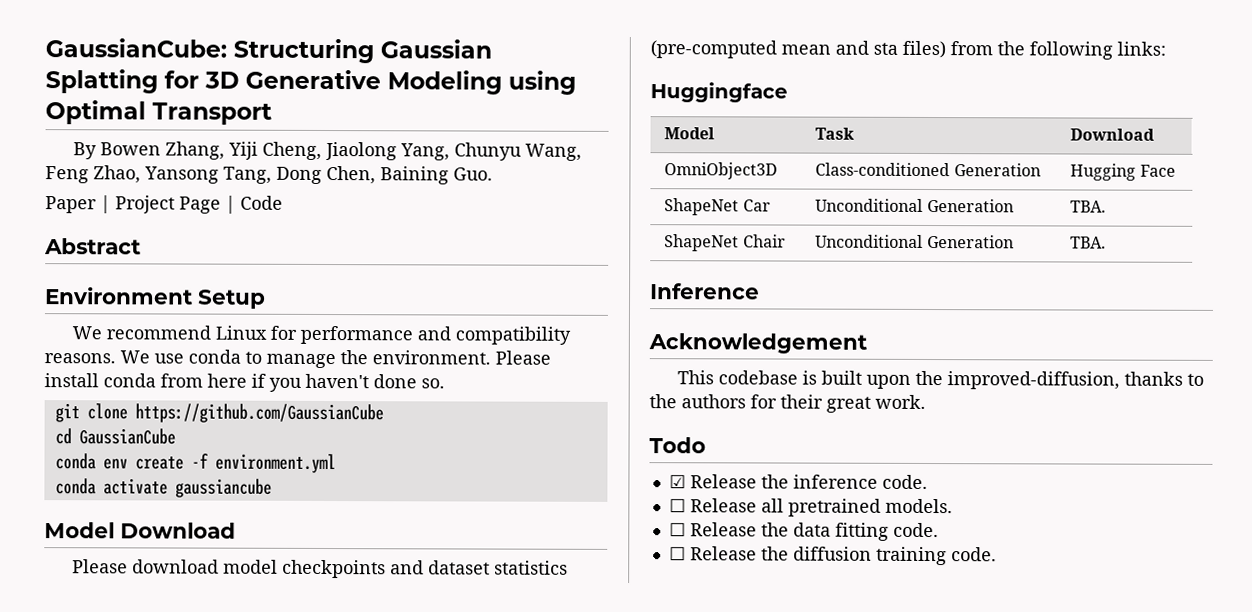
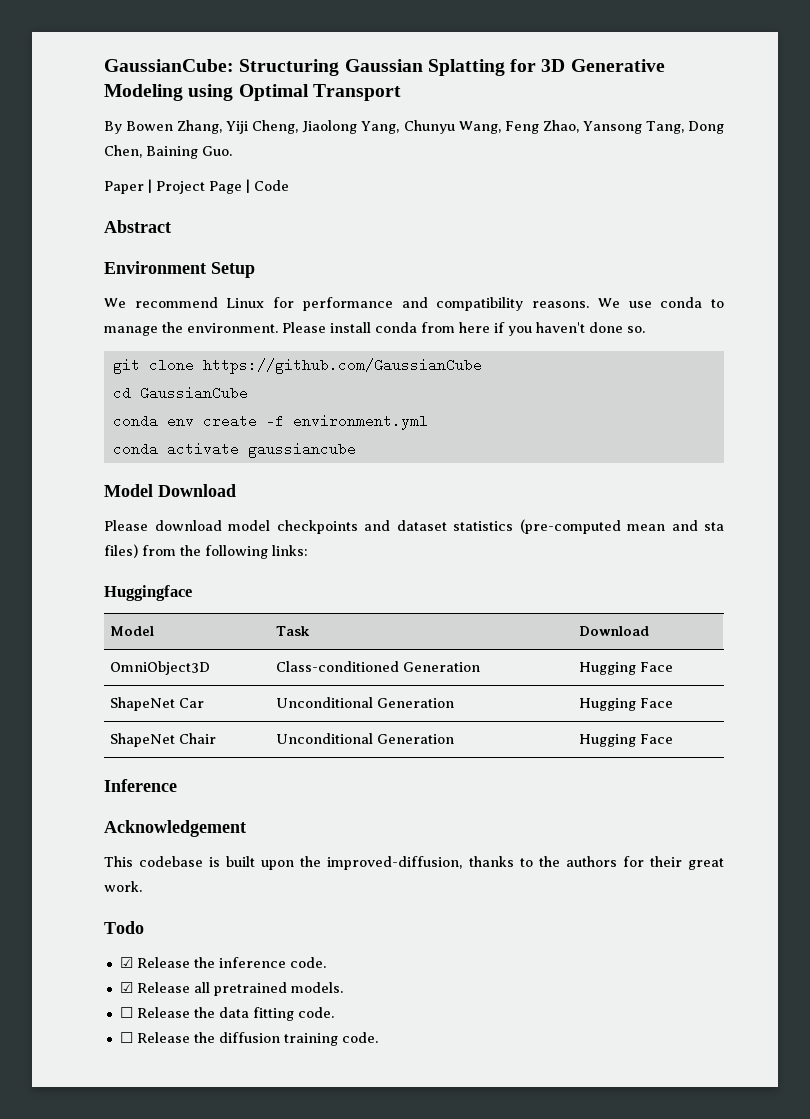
- ShapeNet Car | Unconditional Generation | TBA.
+ ShapeNet Car | Unconditional Generation | Hugging Face
- ShapeNet Chair | Unconditional Generation | TBA.
+ ShapeNet Chair | Unconditional Generation | Hugging Face
- ☐ Release all pretrained models.
+ ☑ Release all pretrained models.

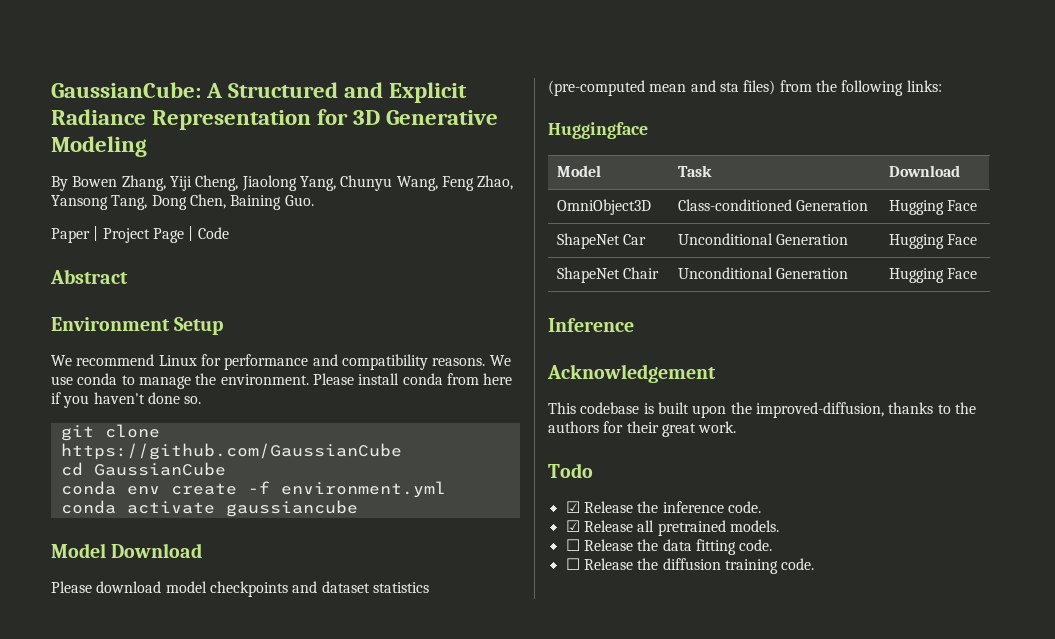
- GaussianCube: Structuring Gaussian Splatting for 3D Generative Modeling using Optimal Transport
+ GaussianCube: A Structured and Explicit Radiance Representation for 3D Generative Modeling

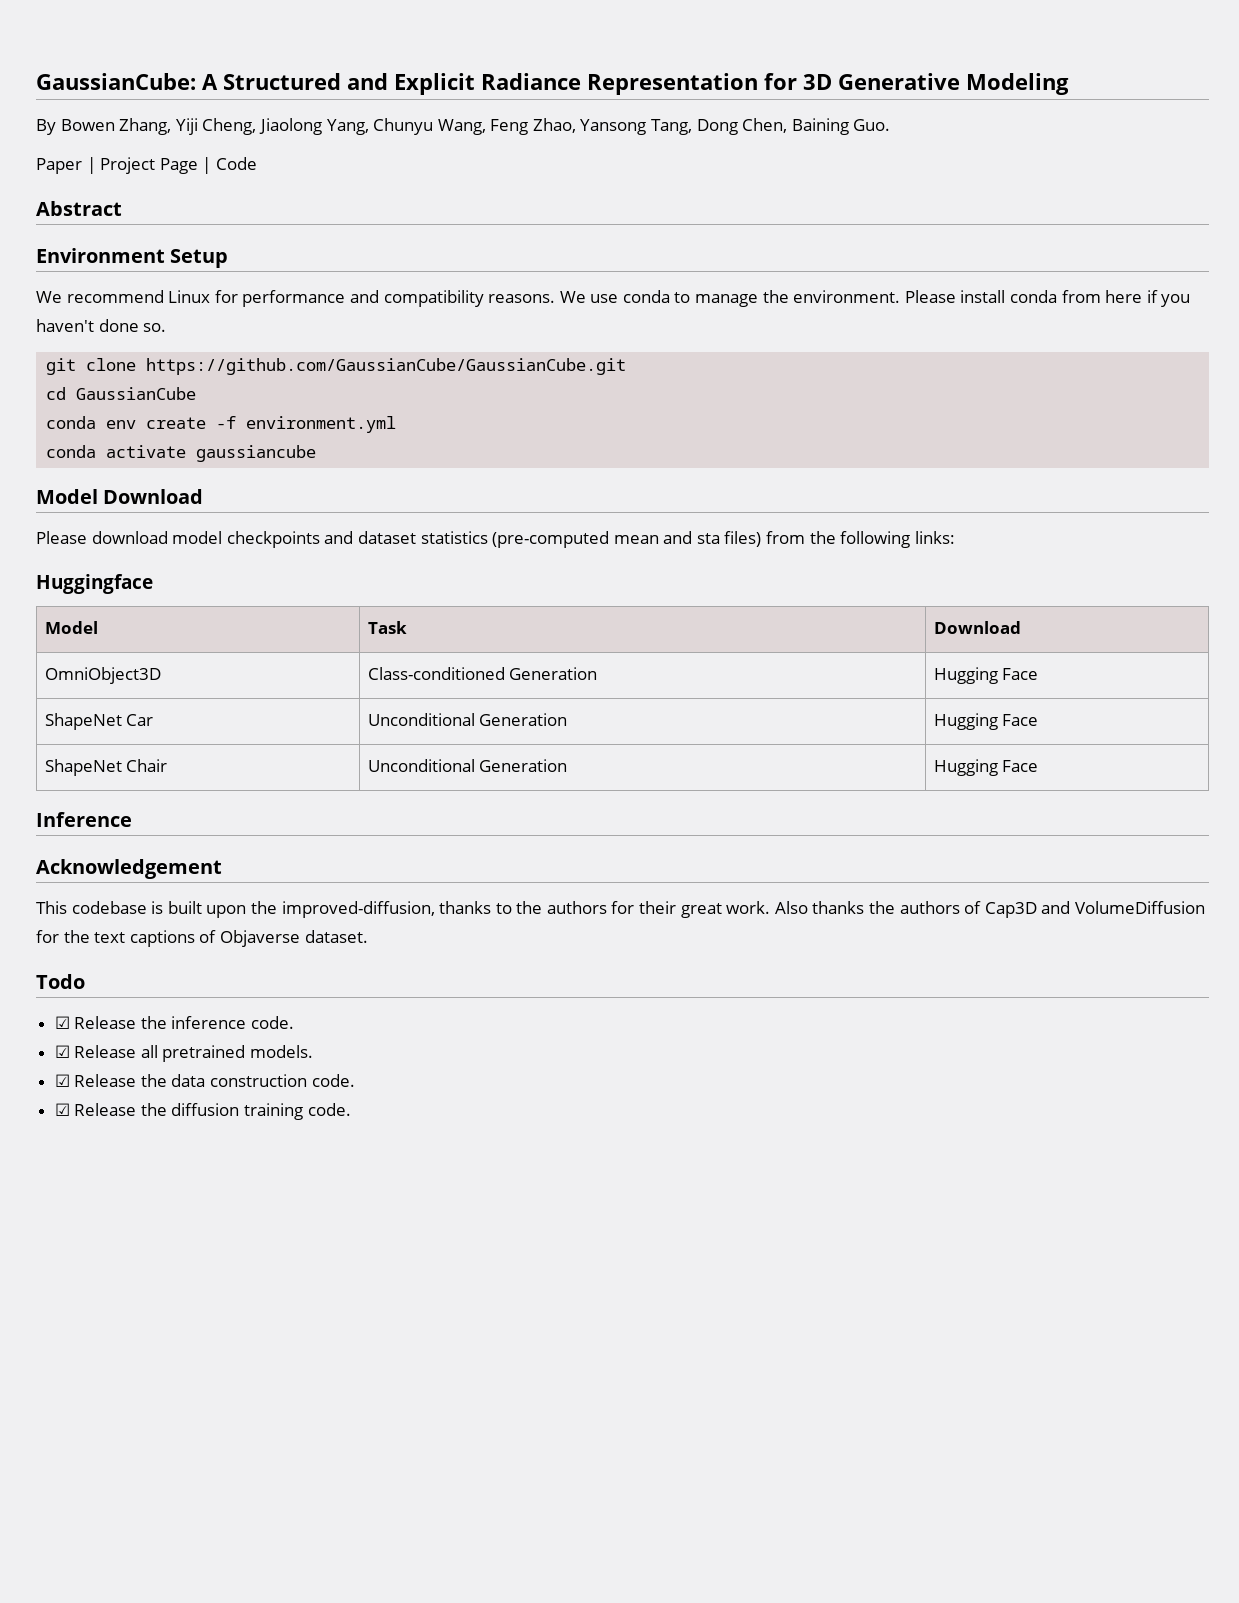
- git clone https://github.com/GaussianCube
+ git clone https://github.com/GaussianCube/GaussianCube.git
+ Also thanks the authors of Cap3D and VolumeDiffusion for the text captions of Objaverse dataset.
- ☐ Release the data fitting code.
- ☐ Release the diffusion training code.
+ ☑ Release the data construction code.
+ ☑ Release the diffusion training code.

